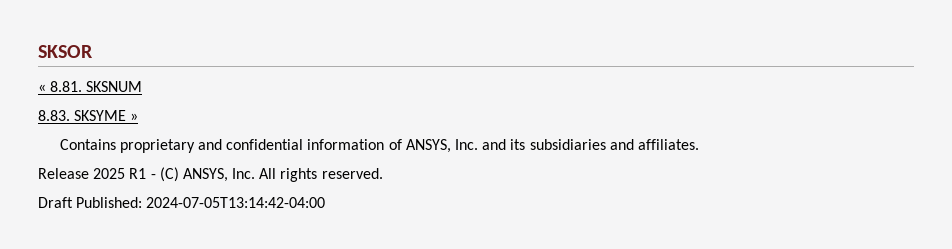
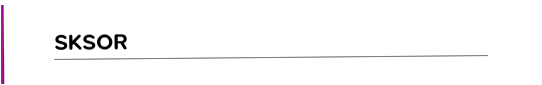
- « 8.81. SKSNUM
- 8.83. SKSYME »
- Contains proprietary and confidential information of ANSYS, Inc. and its subsidiaries and affiliates.
- Release 2025 R1 - (C) ANSYS, Inc. All rights reserved.
- Draft Published: 2024-07-05T13:14:42-04:00

